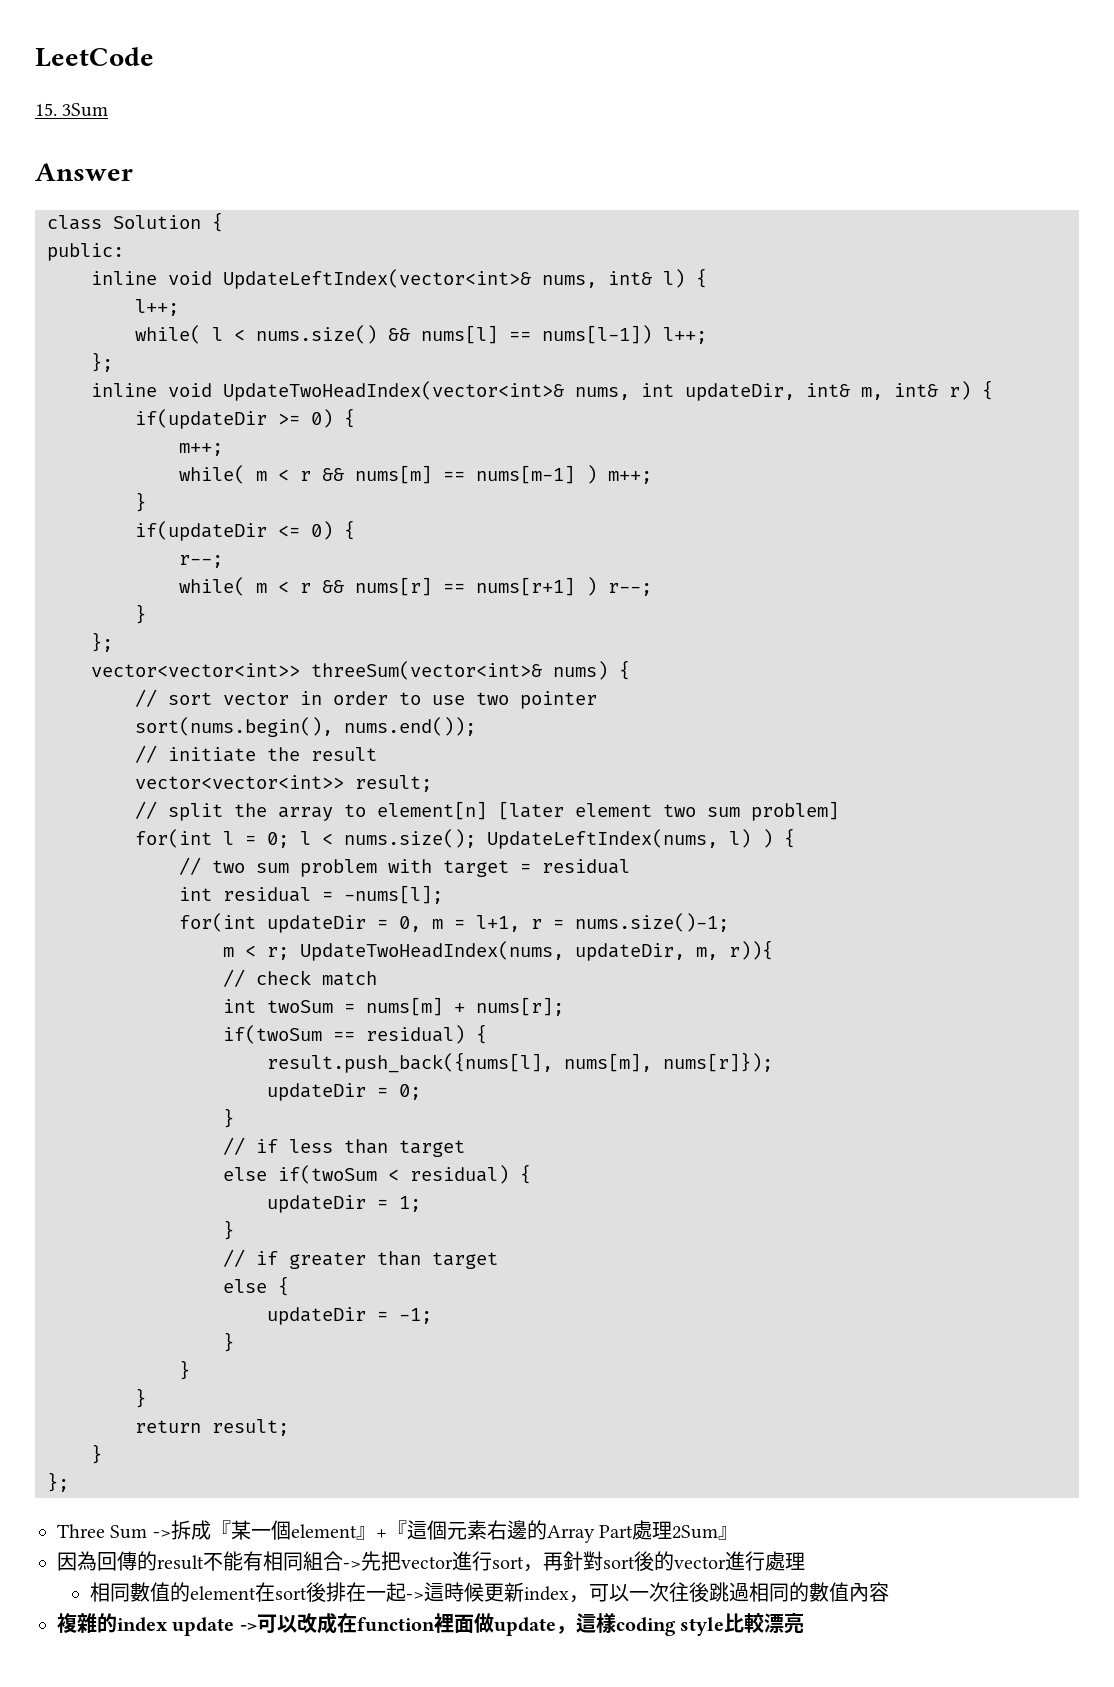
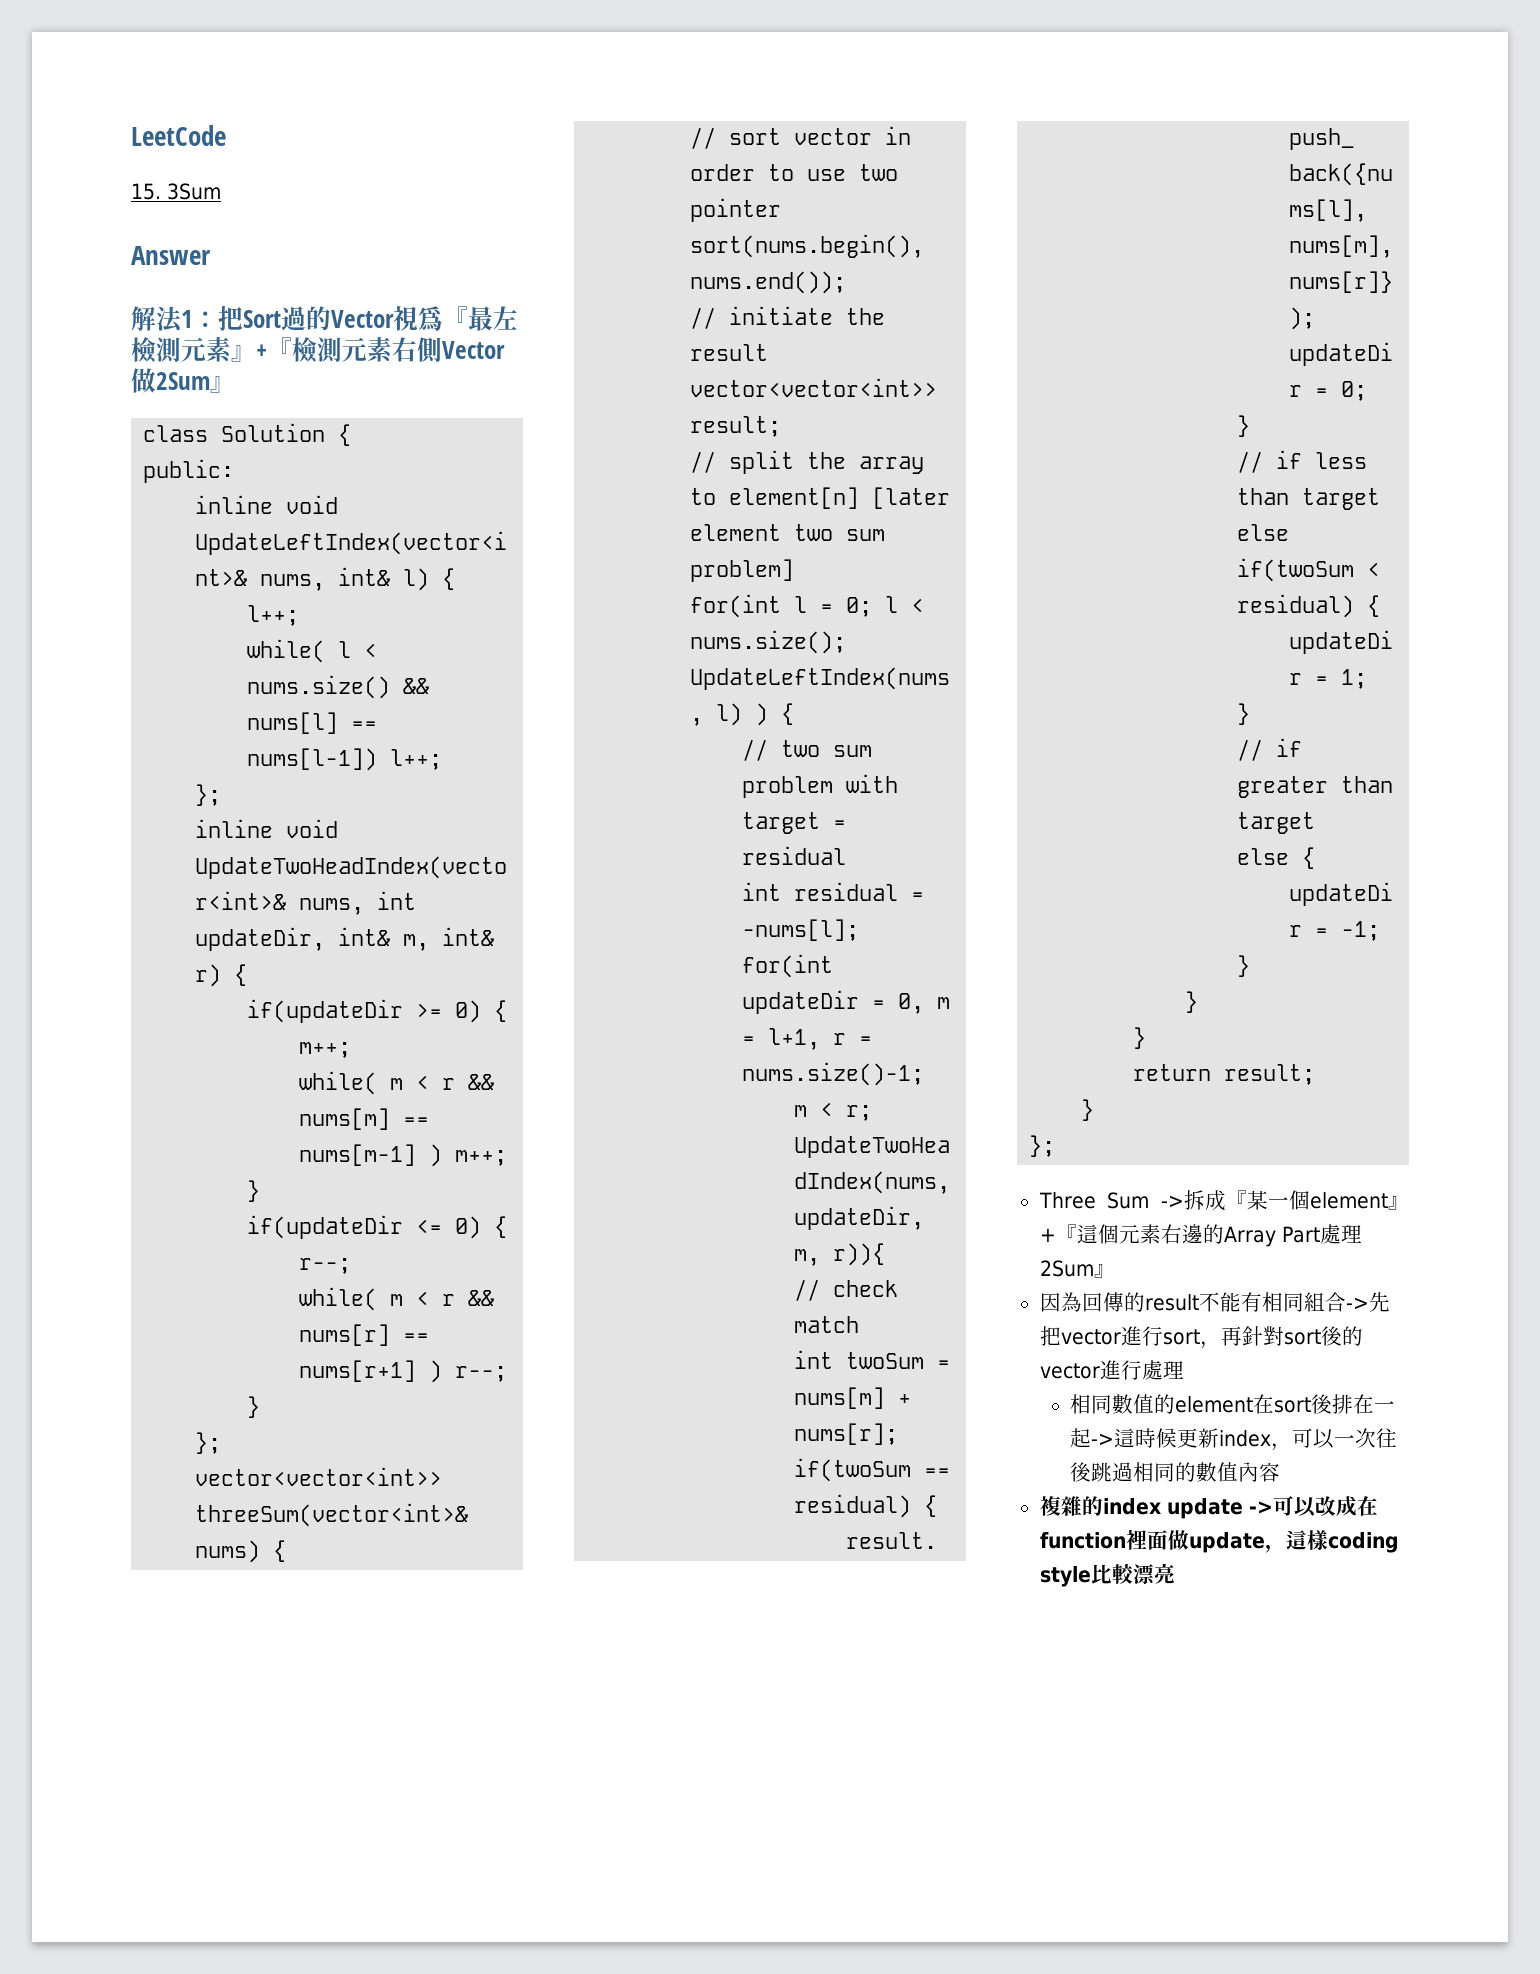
+ 解法1：把Sort過的Vector視爲『最左檢測元素』+『檢測元素右側Vector做2Sum』

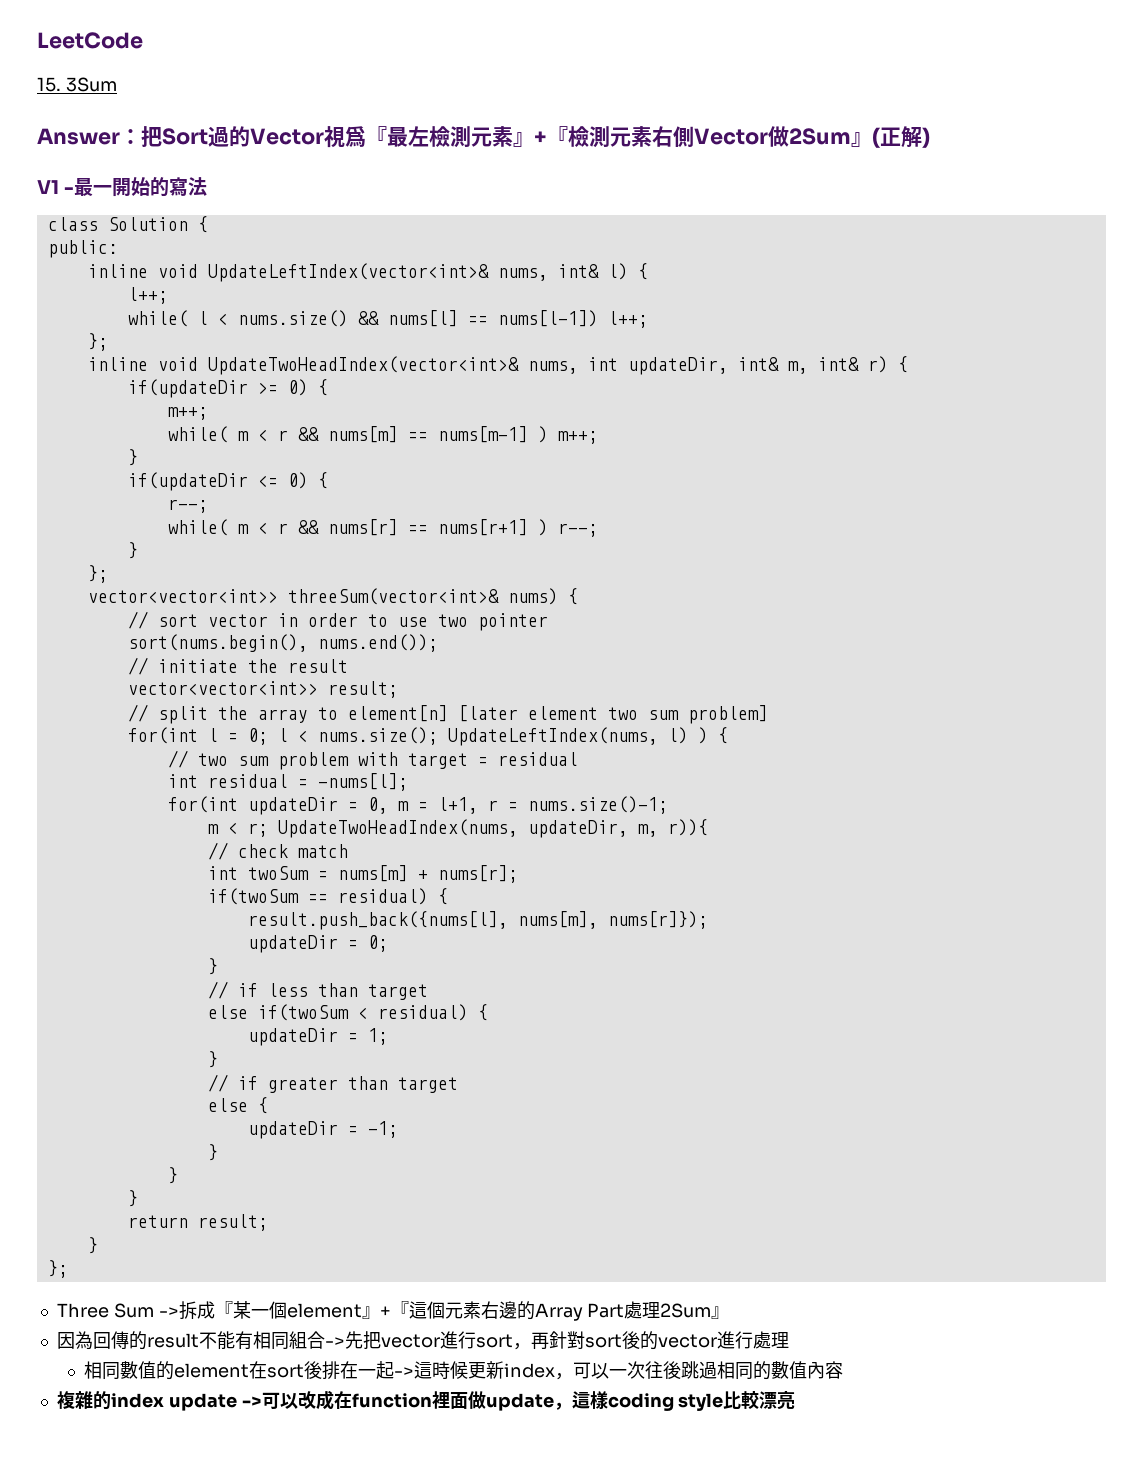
- Answer
- 解法1：把Sort過的Vector視爲『最左檢測元素』+『檢測元素右側Vector做2Sum』
+ Answer：把Sort過的Vector視爲『最左檢測元素』+『檢測元素右側Vector做2Sum』(正解)
+ V1 -最一開始的寫法

